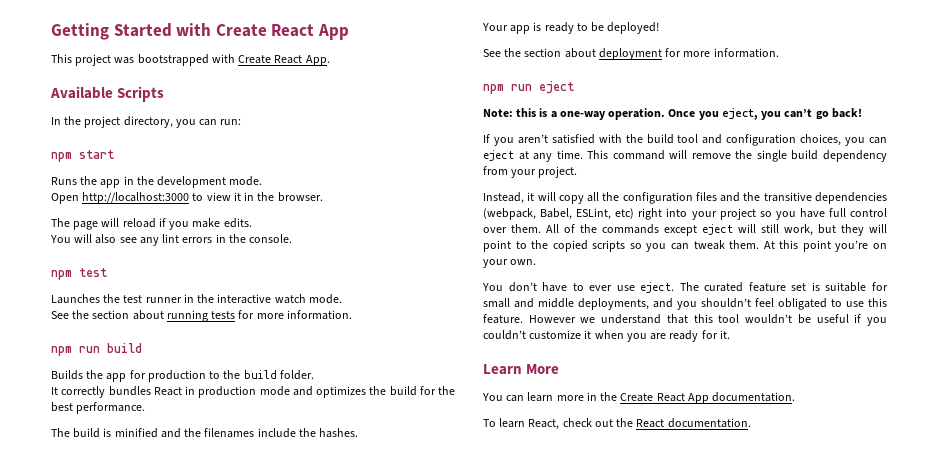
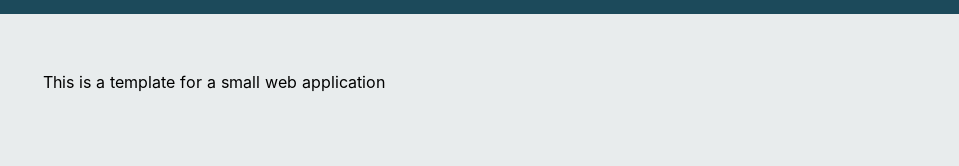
- Getting Started with Create React App
- This project was bootstrapped with Create React App.
- Available Scripts
- In the project directory, you can run:
- npm start
- Runs the app in the development mode.
- Open http://localhost:3000 to view it in the browser.
- The page will reload if you make edits.
- You will also see any lint errors in the console.
- npm test
- Launches the test runner in the interactive watch mode.
- See the section about running tests for more information.
- npm run build
- Builds the app for production to the build folder.
- It correctly bundles React in production mode and optimizes the build for the best performance.
- The build is minified and the filenames include the hashes.
- Your app is ready to be deployed!
- See the section about deployment for more information.
- npm run eject
- Note: this is a one-way operation. Once you eject, you can’t go back!
- If you aren’t satisfied with the build tool and configuration choices, you can eject at any time. This command will remove the single build dependency from your project.
- Instead, it will copy all the configuration files and the transitive dependencies (webpack, Babel, ESLint, etc) right into your project so you have full control over them. All of the commands except eject will still work, but they will point to the copied scripts so you can tweak them. At this point you’re on your own.
- You don’t have to ever use eject. The curated feature set is suitable for small and middle deployments, and you shouldn’t feel obligated to use this feature. However we understand that this tool wouldn’t be useful if you couldn’t customize it when you are ready for it.
- Learn More
- You can learn more in the Create React App documentation.
- To learn React, check out the React documentation.
+ This is a template for a small web application

